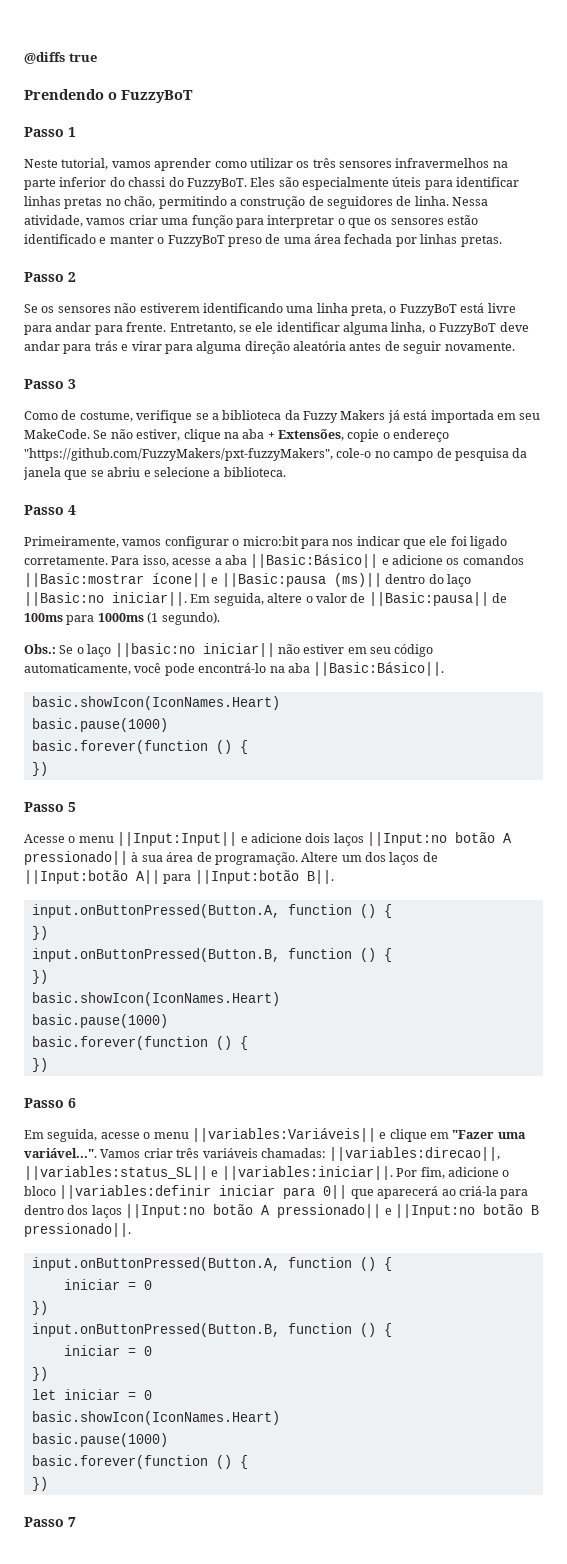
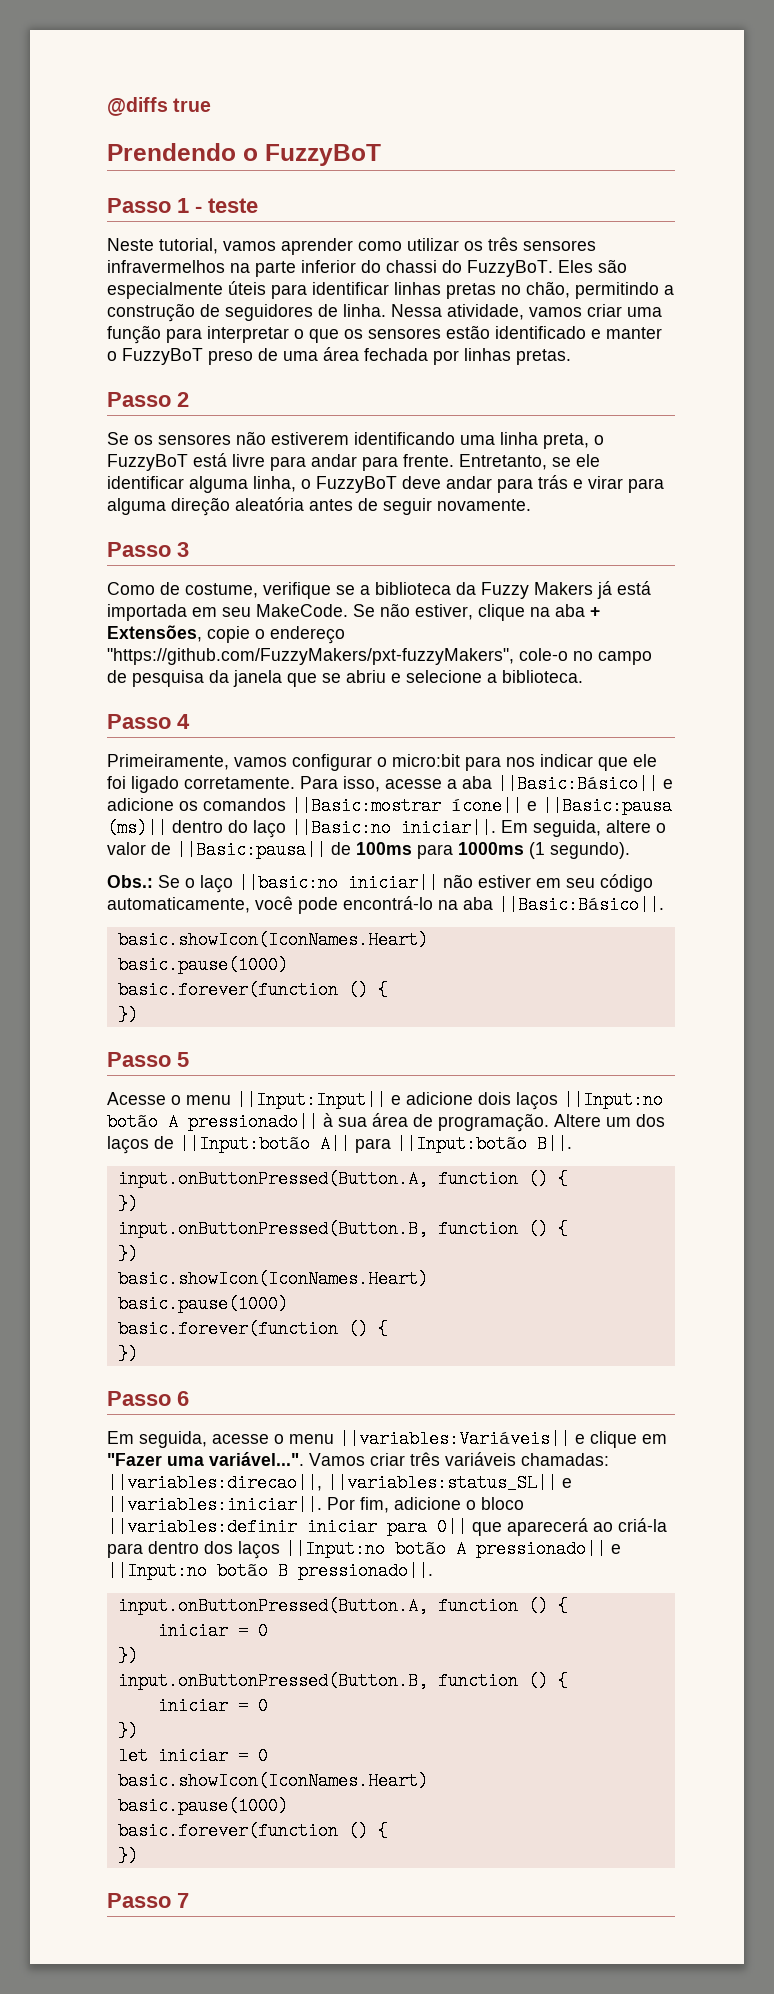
- Passo 1
+ Passo 1 - teste

